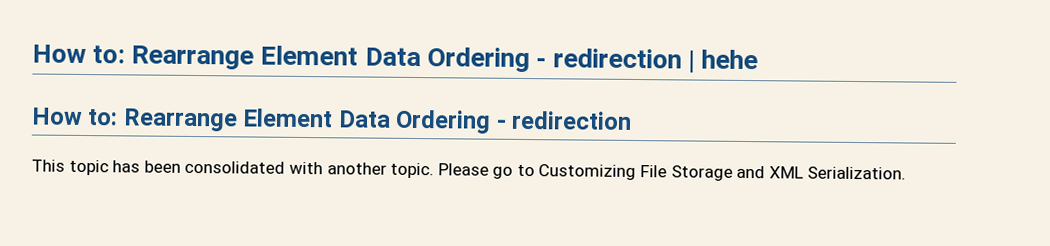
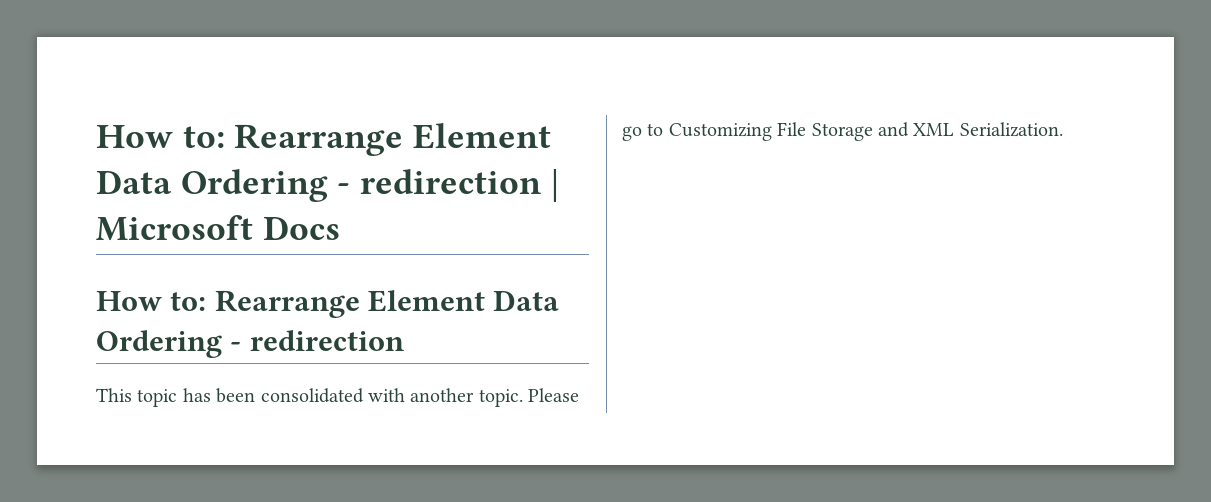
- How to: Rearrange Element Data Ordering - redirection | hehe
+ How to: Rearrange Element Data Ordering - redirection | Microsoft Docs

